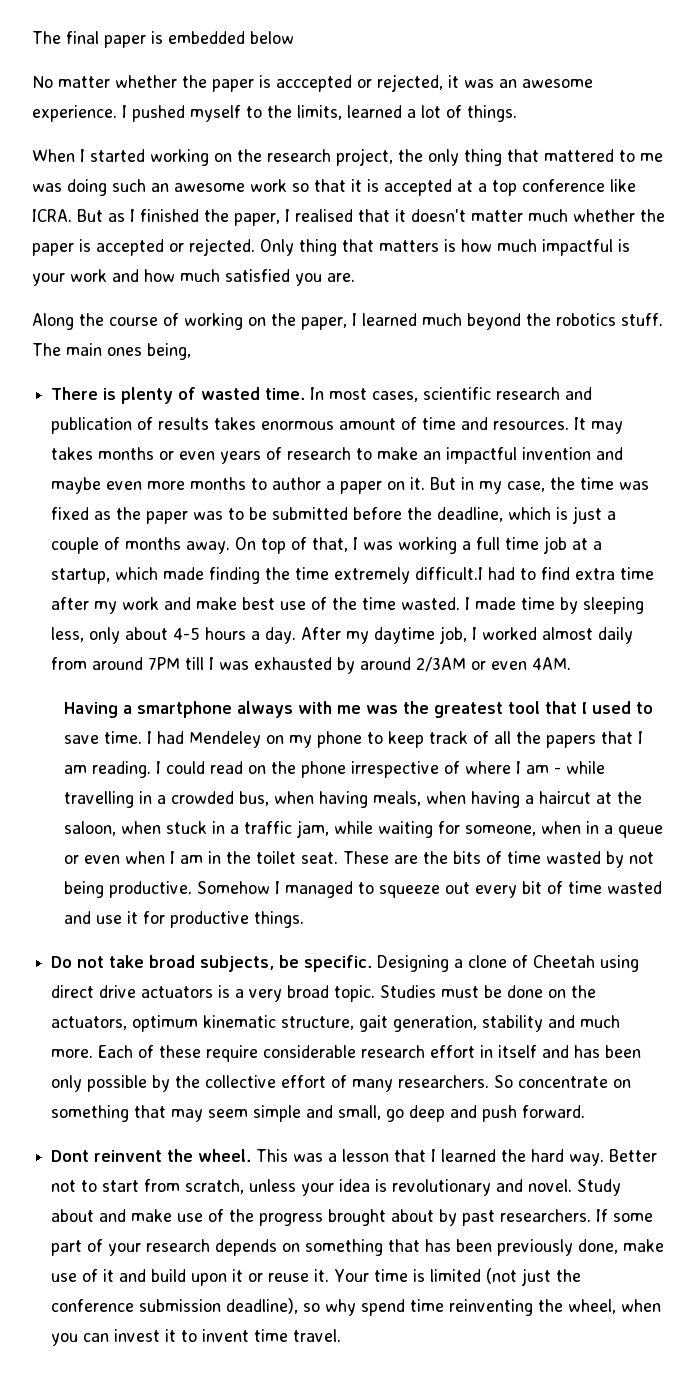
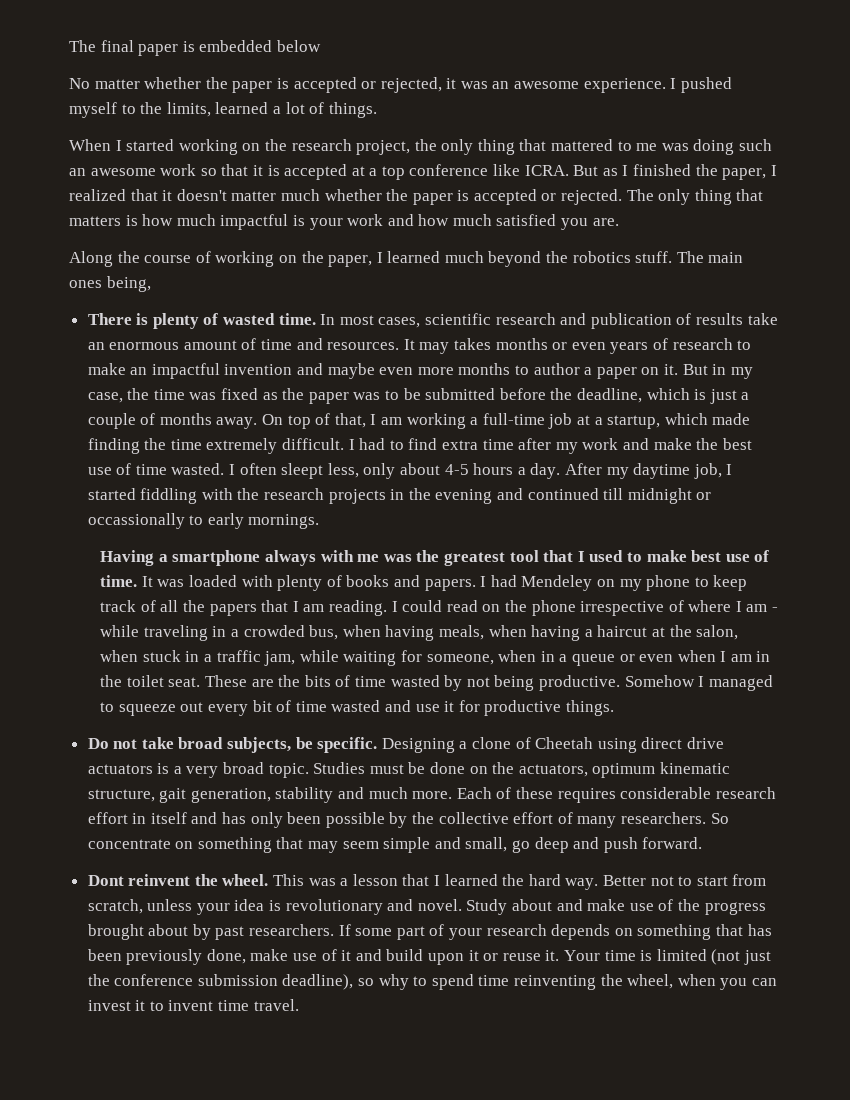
- No matter whether the paper is acccepted or rejected, it was an awesome experience.
+ No matter whether the paper is accepted or rejected, it was an awesome experience.
- But as I finished the paper, I realised that it doesn't matter much whether the paper is accepted or rejected.
+ But as I finished the paper, I realized that it doesn't matter much whether the paper is accepted or rejected.
- Only thing that matters is how much impactful is your work and how much satisfied you are.
+ The only thing that matters is how much impactful is your work and how much satisfied you are.
- In most cases, scientific research and publication of results takes enormous amount of time and resources.
+ In most cases, scientific research and publication of results take an enormous amount of time and resources.
- On top of that, I was working a full time job at a startup, which made finding the time extremely difficult.I had to find extra time after my work and make best use of the time wasted.
+ On top of that, I am working a full-time job at a startup, which made finding the time extremely difficult. I had to find extra time after my work and make the best use of time wasted.
- I made time by sleeping less, only about 4-5 hours a day.
+ I often sleept less, only about 4-5 hours a day.
- After my daytime job, I worked almost daily from around 7PM till I was exhausted by around 2/3AM or even 4AM.
+ After my daytime job, I started fiddling with the research projects in the evening and continued till midnight or occassionally to early mornings.
- Having a smartphone always with me was the greatest tool that I used to save time.
+ Having a smartphone always with me was the greatest tool that I used to make best use of time. It was loaded with plenty of books and papers.
- I could read on the phone irrespective of where I am - while travelling in a crowded bus, when having meals, when having a haircut at the saloon, when stuck in a traffic jam, while waiting for someone, when in a queue or even when I am in the toilet seat.
+ I could read on the phone irrespective of where I am - while traveling in a crowded bus, when having meals, when having a haircut at the salon, when stuck in a traffic jam, while waiting for someone, when in a queue or even when I am in the toilet seat.
- Each of these require considerable research effort in itself and has been only possible by the collective effort of many researchers.
+ Each of these requires considerable research effort in itself and has only been possible by the collective effort of many researchers.
- Your time is limited (not just the conference submission deadline), so why spend time reinventing the wheel, when you can invest it to invent time travel.
+ Your time is limited (not just the conference submission deadline), so why to spend time reinventing the wheel, when you can invest it to invent time travel.

